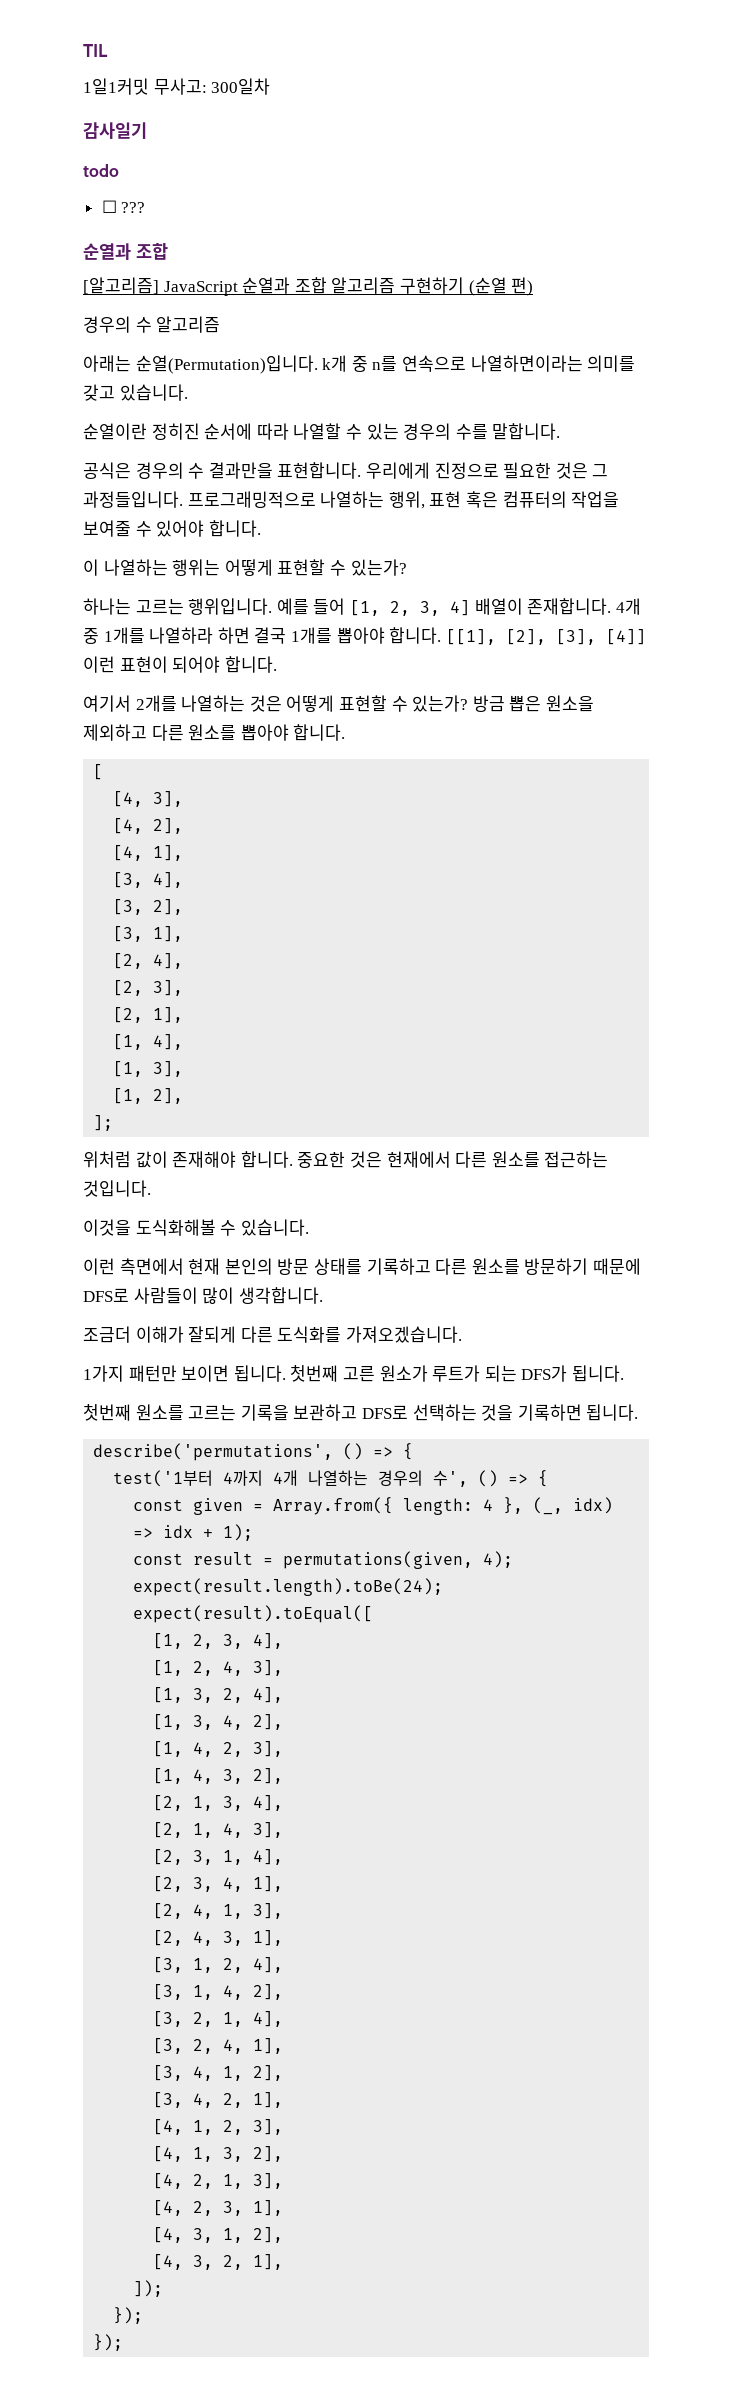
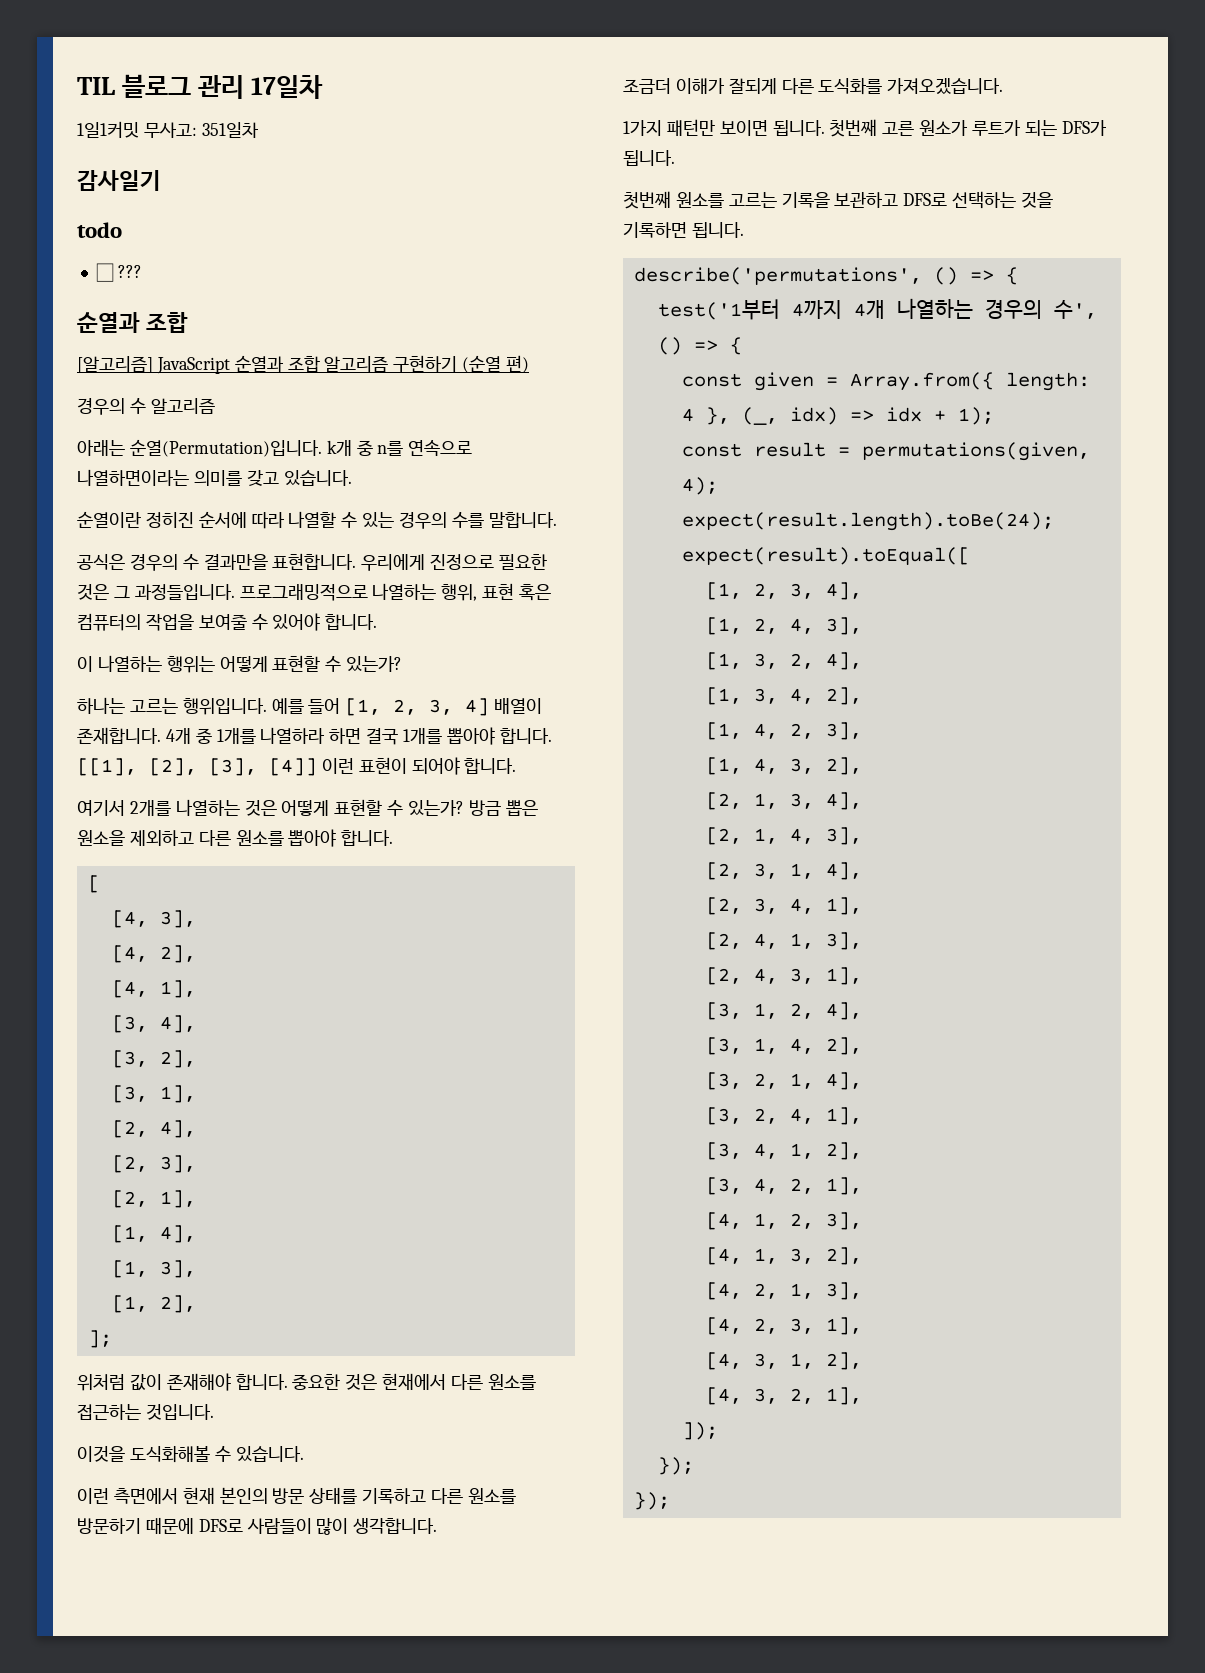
- TIL
+ TIL 블로그 관리 17일차
- 1일1커밋 무사고: 300일차
+ 1일1커밋 무사고: 351일차

